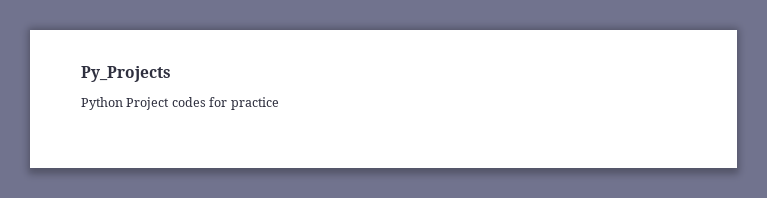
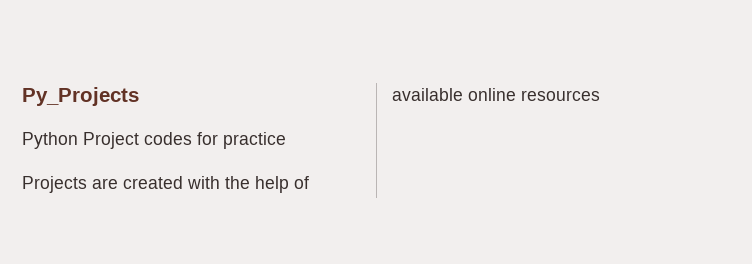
+ Projects are created with the help of available online resources

